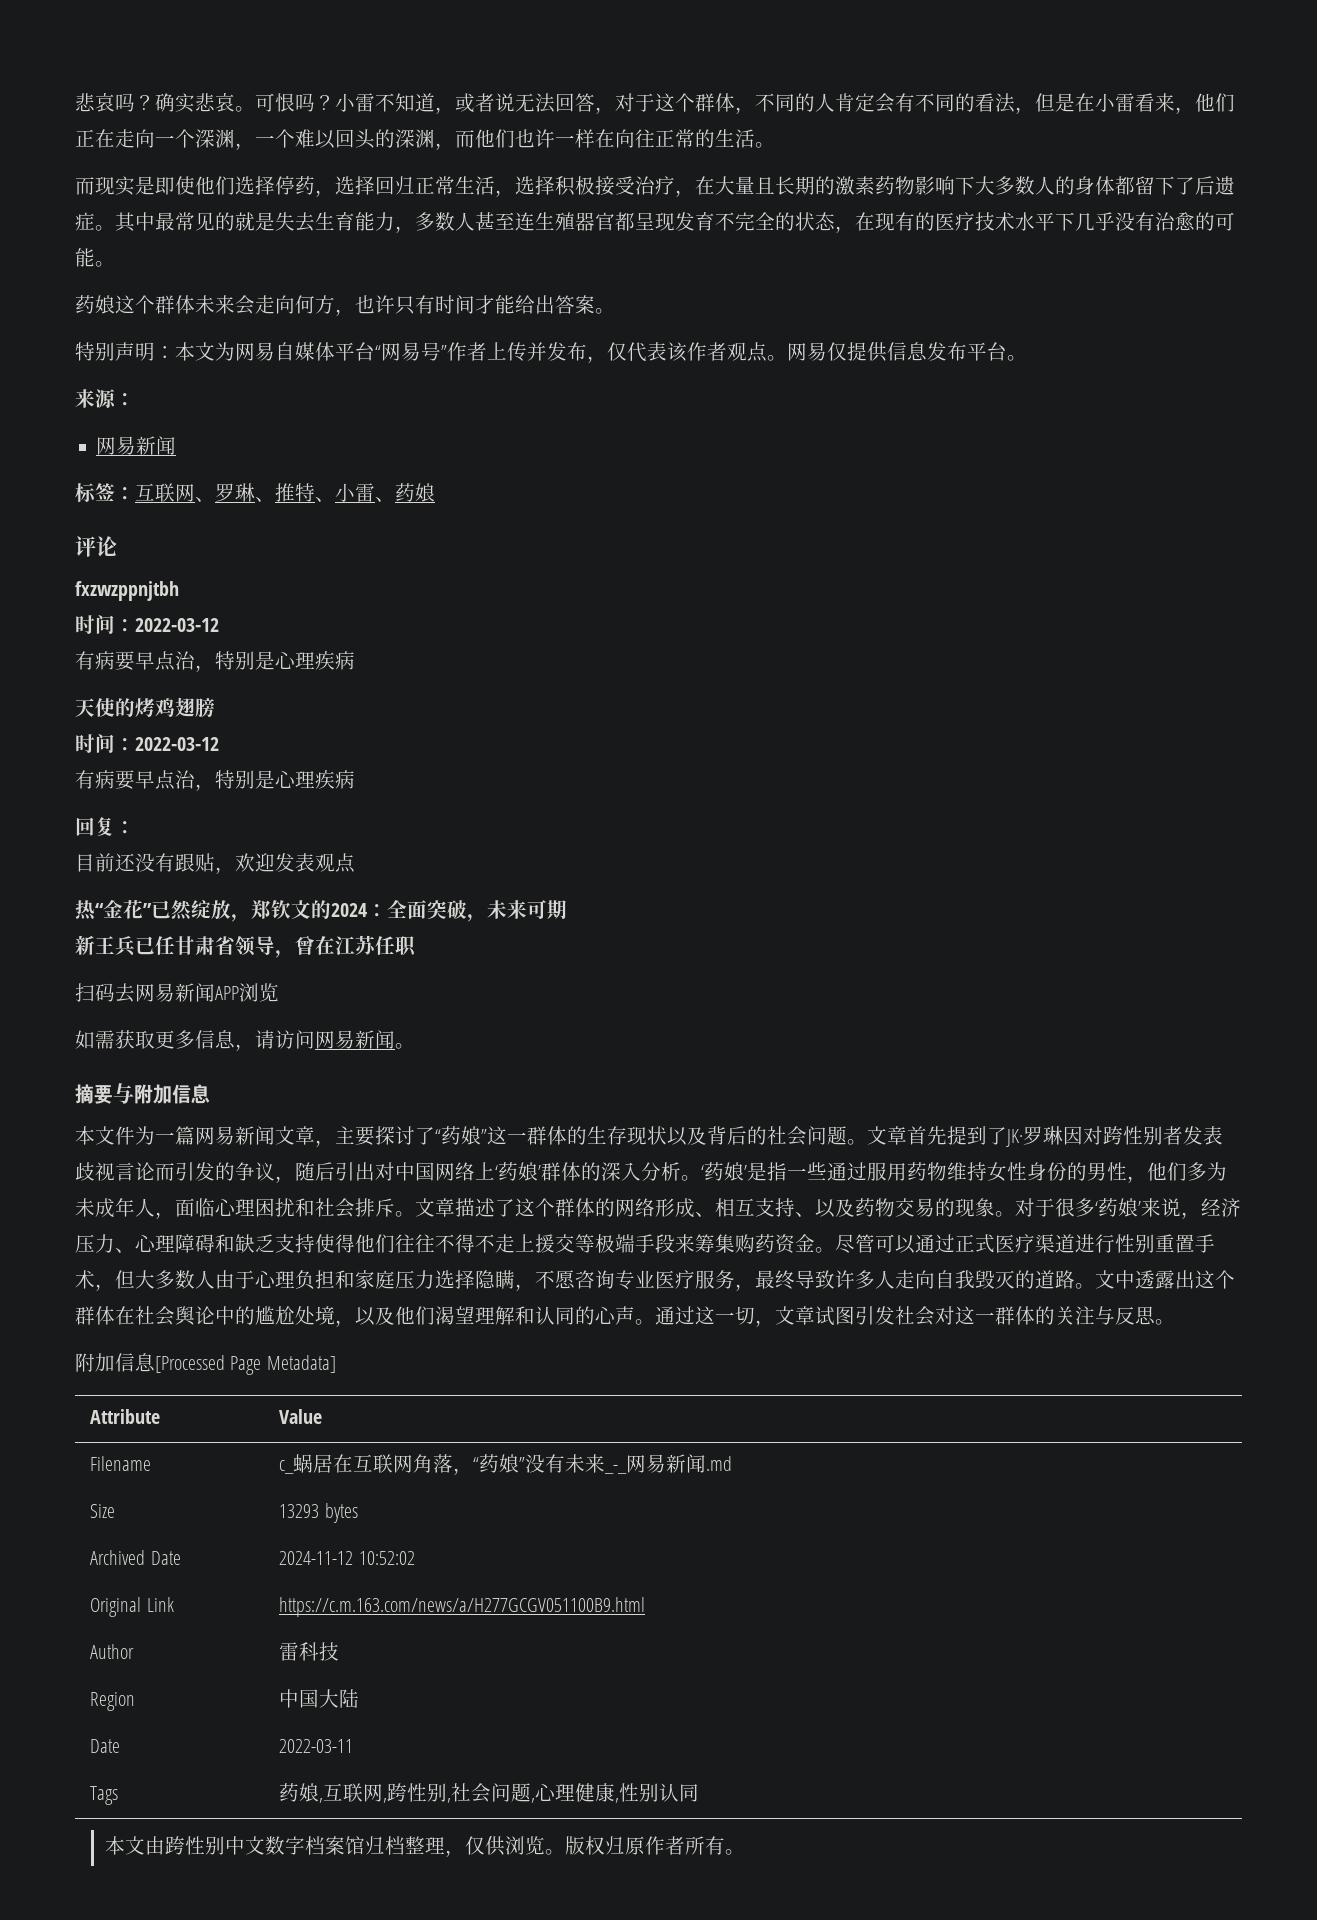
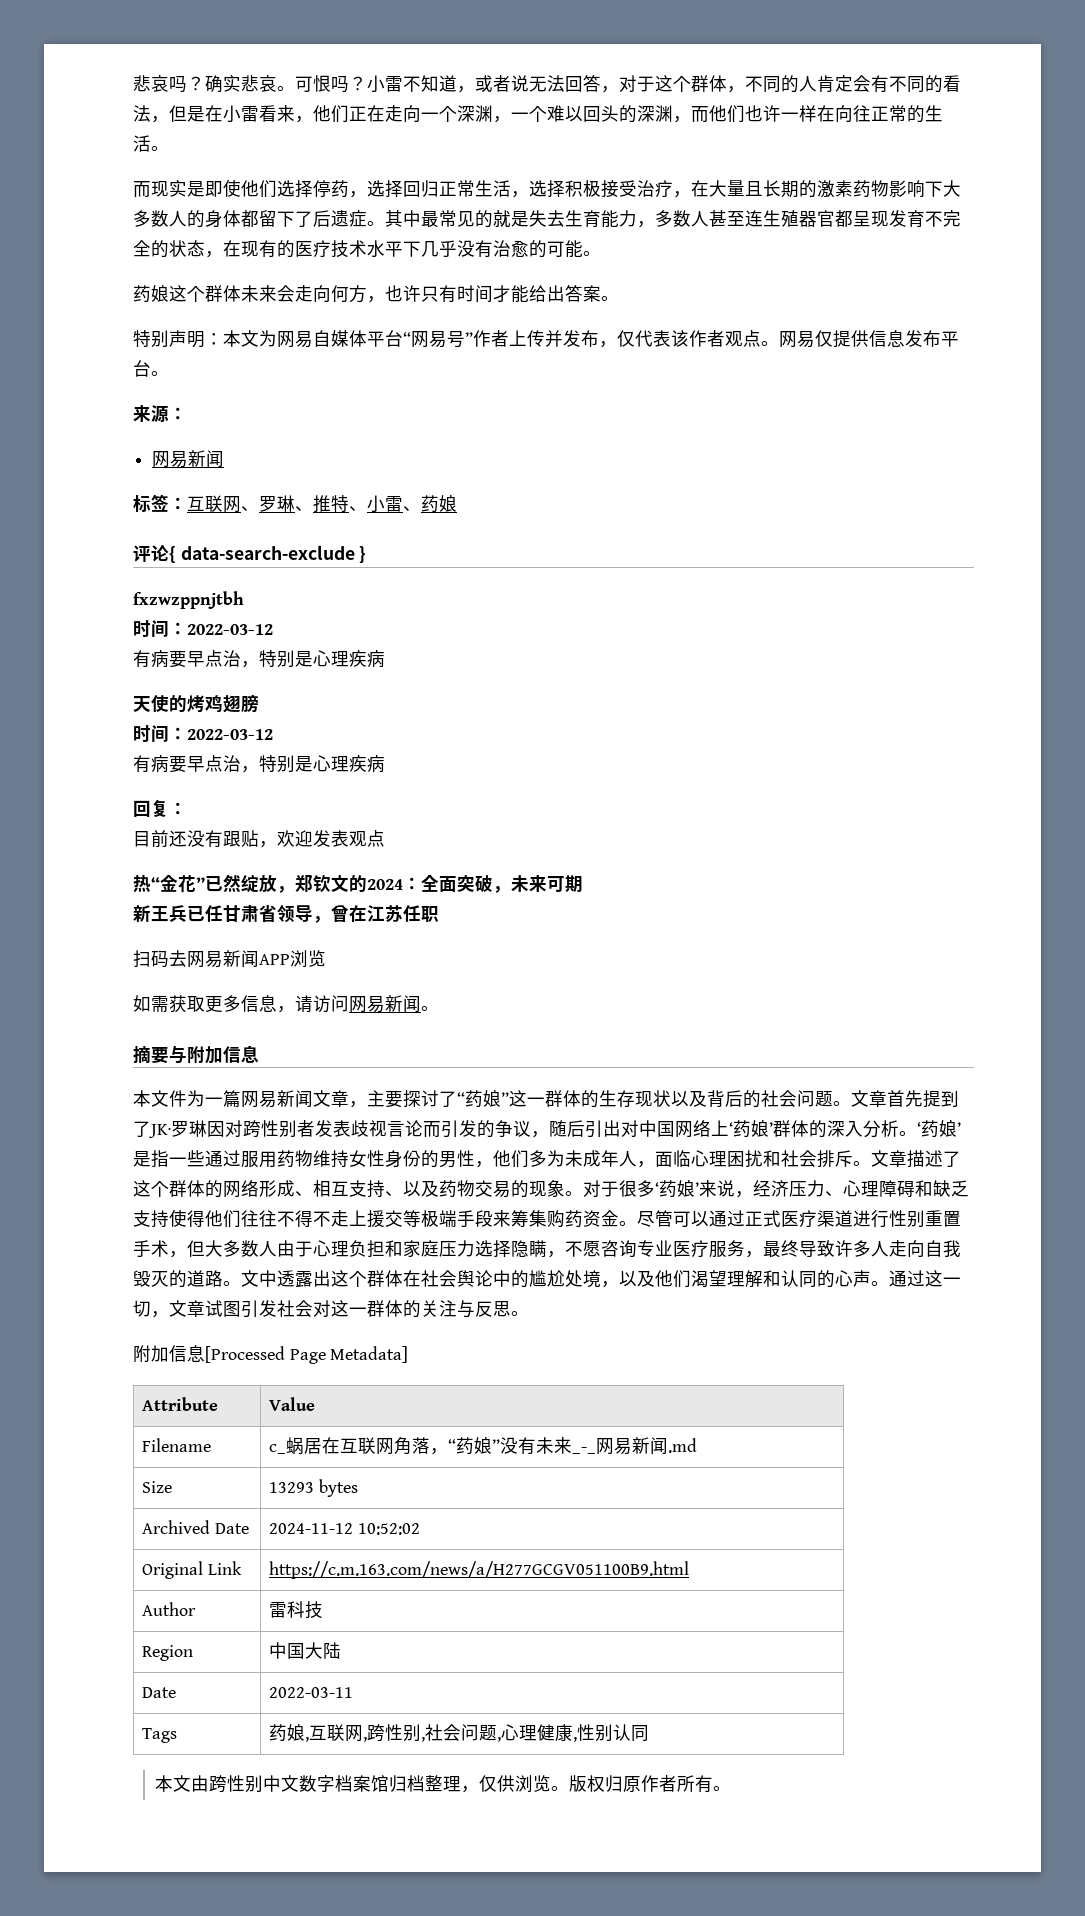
- 评论
+ 评论{ data-search-exclude }

